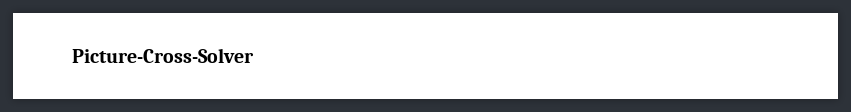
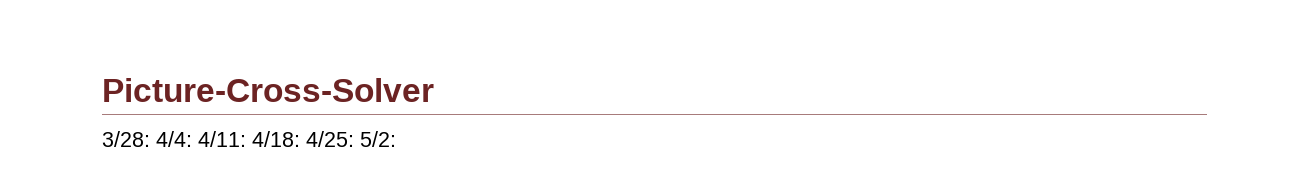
+ 3/28: 4/4: 4/11: 4/18: 4/25: 5/2:

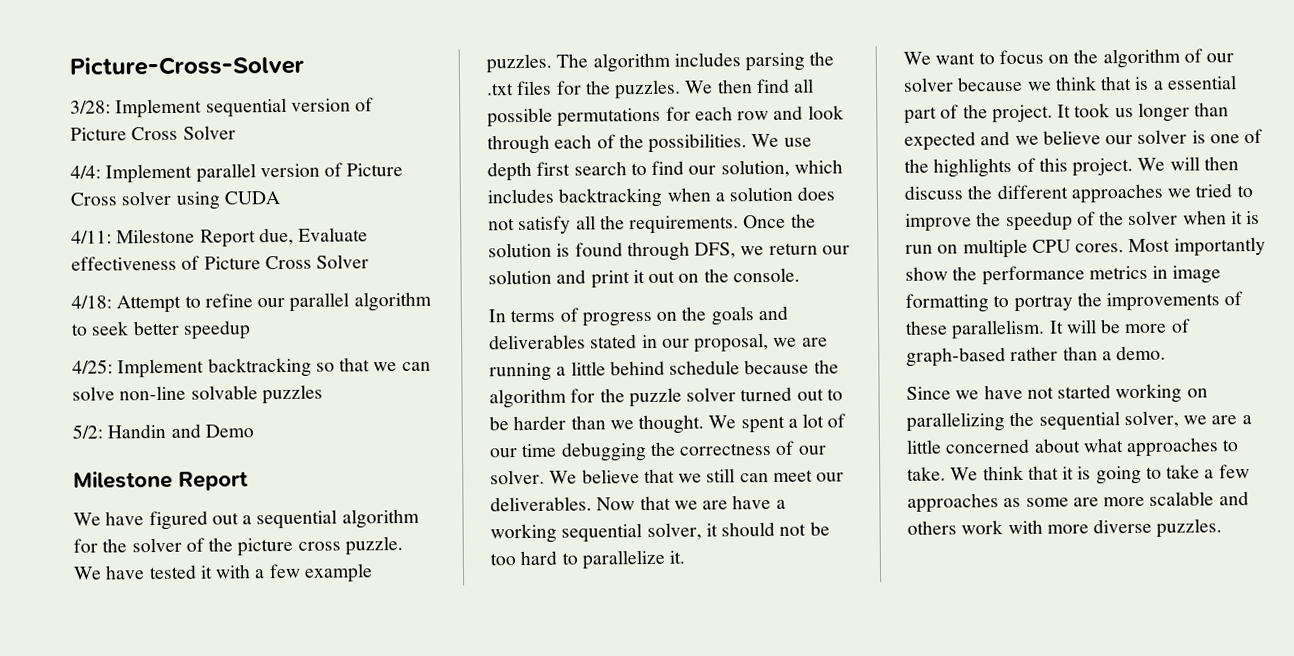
- 3/28: 4/4: 4/11: 4/18: 4/25: 5/2:
+ 3/28: Implement sequential version of Picture Cross Solver
+ 4/4: Implement parallel version of Picture Cross solver using CUDA
+ 4/11: Milestone Report due, Evaluate effectiveness of Picture Cross Solver
+ 4/18: Attempt to refine our parallel algorithm to seek better speedup
+ 4/25: Implement backtracking so that we can solve non-line solvable puzzles
+ 5/2: Handin and Demo
+ Milestone Report
+ We have figured out a sequential algorithm for the solver of the picture cross puzzle. We have tested it with a few example puzzles. The algorithm includes parsing the .txt files for the puzzles. We then find all possible permutations for each row and look through each of the possibilities. We use depth first search to find our solution, which includes backtracking when a solution does not satisfy all the requirements. Once the solution is found through DFS, we return our solution and print it out on the console.
+ In terms of progress on the goals and deliverables stated in our proposal, we are running a little behind schedule because the algorithm for the puzzle solver turned out to be harder than we thought. We spent a lot of our time debugging the correctness of our solver. We believe that we still can meet our deliverables. Now that we are have a working sequential solver, it should not be too hard to parallelize it.
+ We want to focus on the algorithm of our solver because we think that is a essential part of the project. It took us longer than expected and we believe our solver is one of the highlights of this project. We will then discuss the different approaches we tried to improve the speedup of the solver when it is run on multiple CPU cores. Most importantly show the performance metrics in image formatting to portray the improvements of these parallelism. It will be more of graph-based rather than a demo.
+ Since we have not started working on parallelizing the sequential solver, we are a little concerned about what approaches to take. We think that it is going to take a few approaches as some are more scalable and others work with more diverse puzzles.

